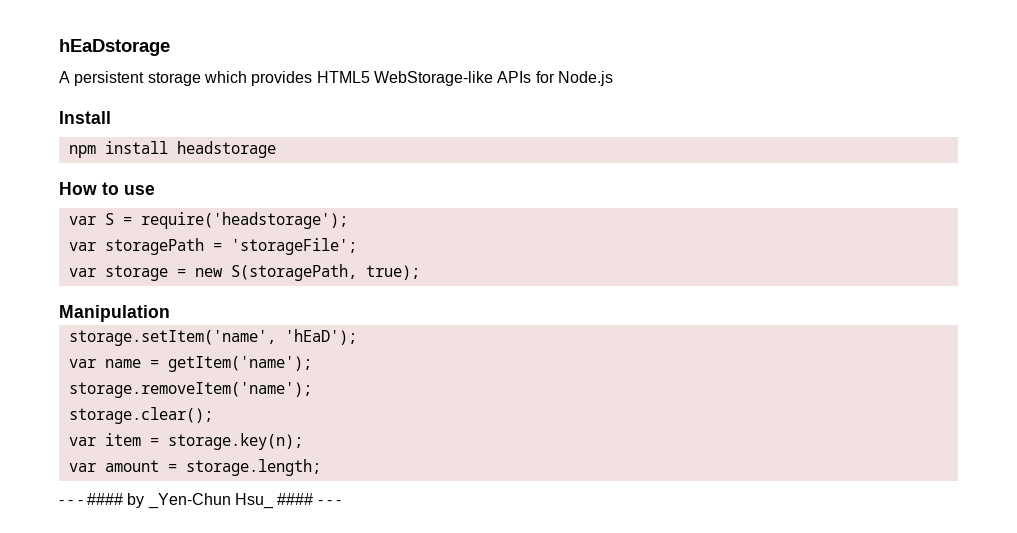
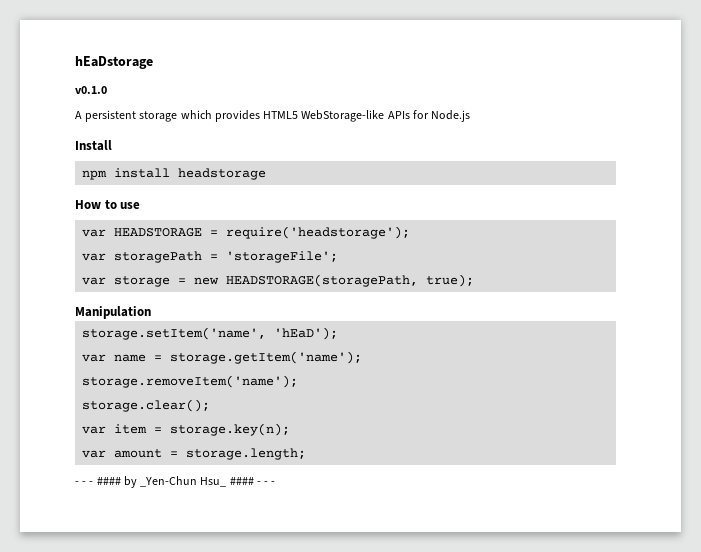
+ v0.1.0
- var S = require('headstorage');
+ var HEADSTORAGE = require('headstorage');
- var storage = new S(storagePath, true);
+ var storage = new HEADSTORAGE(storagePath, true);
- var name = getItem('name');
+ var name = storage.getItem('name');

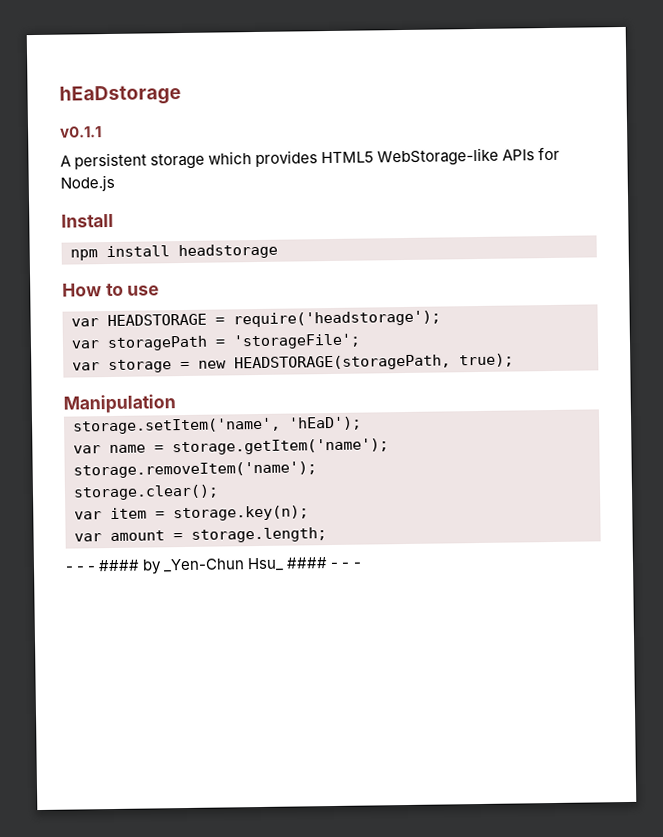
- v0.1.0
+ v0.1.1

